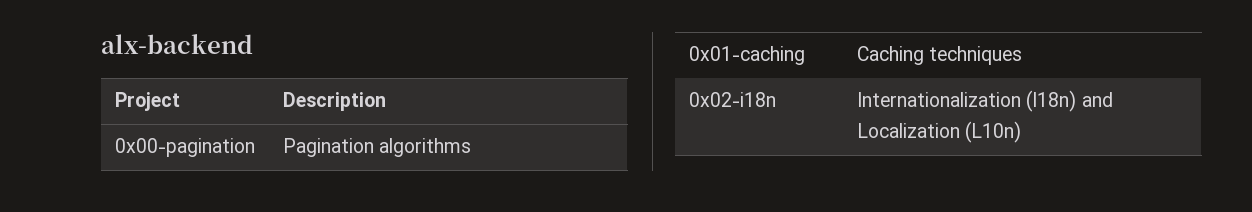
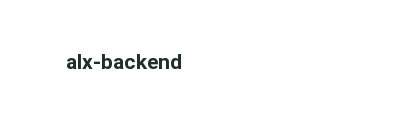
- Project | Description
- 0x00-pagination | Pagination algorithms
- 0x01-caching | Caching techniques
- 0x02-i18n | Internationalization (I18n) and Localization (L10n)

